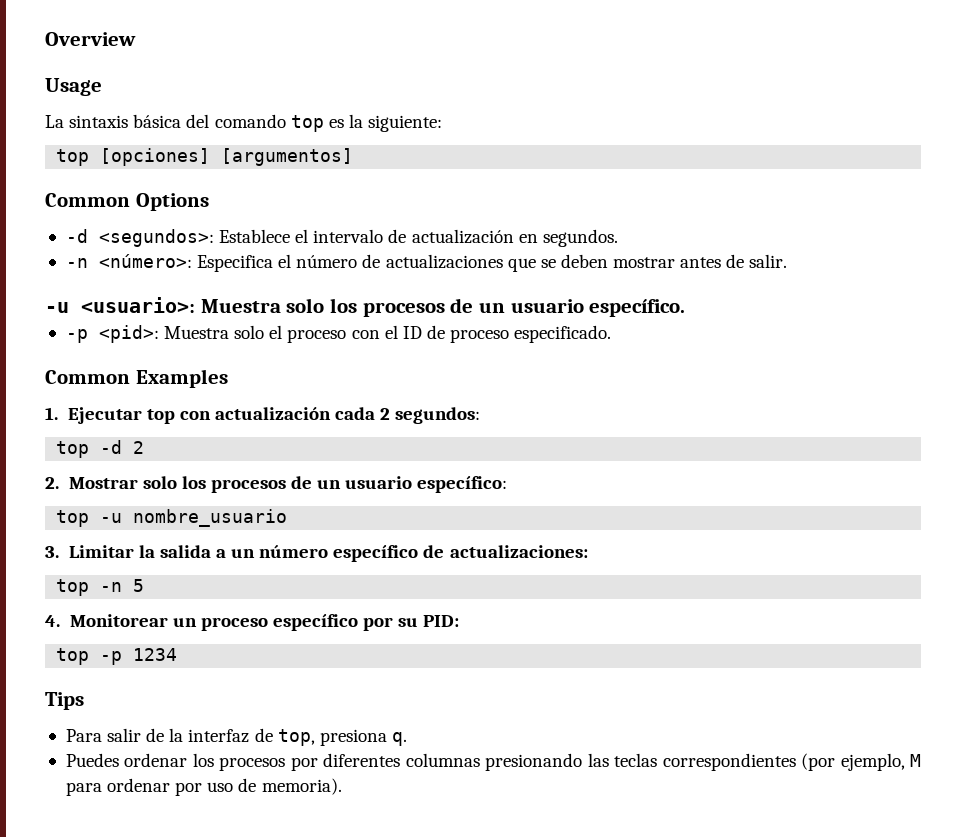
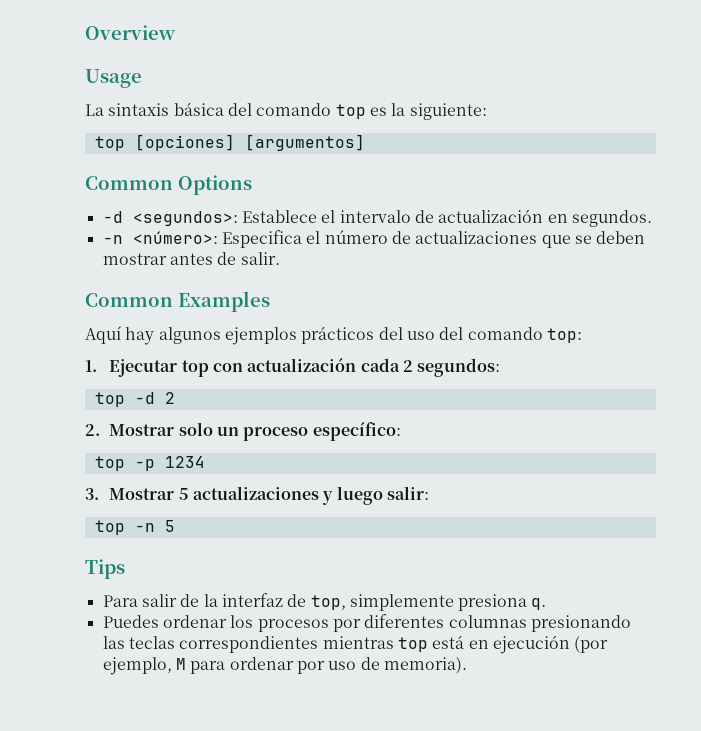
- -u <usuario>: Muestra solo los procesos de un usuario específico.
- -p <pid>: Muestra solo el proceso con el ID de proceso especificado.
  Common Examples
+ Aquí hay algunos ejemplos prácticos del uso del comando top:
- 2. Mostrar solo los procesos de un usuario específico:
+ 2. Mostrar solo un proceso específico:
- top -u nombre_usuario
+ top -p 1234
- 3. Limitar la salida a un número específico de actualizaciones:
+ 3. Mostrar 5 actualizaciones y luego salir:
  top -n 5
- 4. Monitorear un proceso específico por su PID:
- top -p 1234
- Para salir de la interfaz de top, presiona q.
+ Para salir de la interfaz de top, simplemente presiona q.
- Puedes ordenar los procesos por diferentes columnas presionando las teclas correspondientes (por ejemplo, M para ordenar por uso de memoria).
+ Puedes ordenar los procesos por diferentes columnas presionando las teclas correspondientes mientras top está en ejecución (por ejemplo, M para ordenar por uso de memoria).

